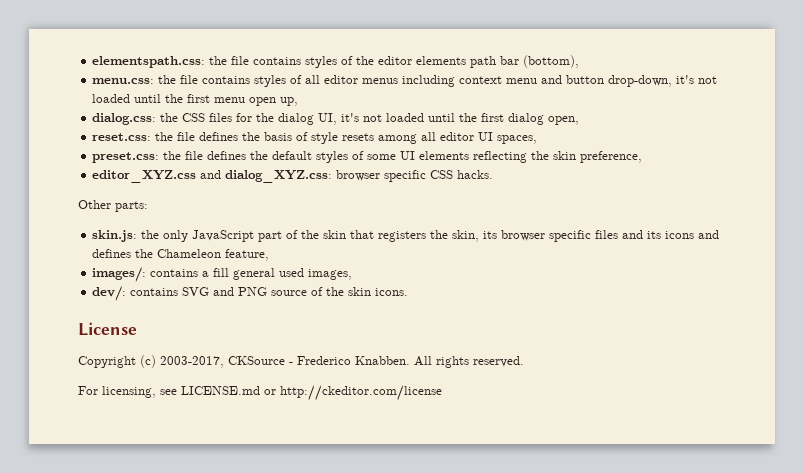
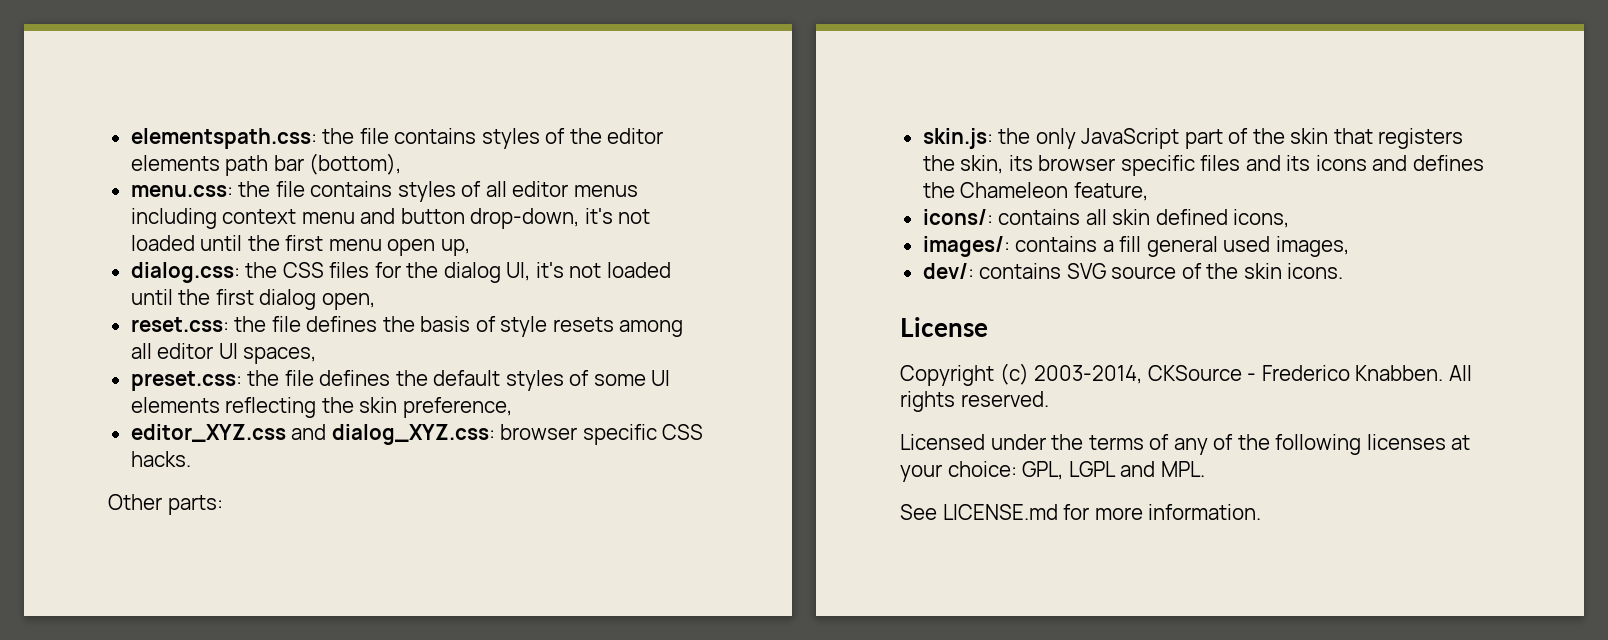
+ icons/: contains all skin defined icons,
- dev/: contains SVG and PNG source of the skin icons.
+ dev/: contains SVG source of the skin icons.
- Copyright (c) 2003-2017, CKSource - Frederico Knabben.
+ Copyright (c) 2003-2014, CKSource - Frederico Knabben.
- For licensing, see LICENSE.md or http://ckeditor.com/license
+ Licensed under the terms of any of the following licenses at your choice: GPL, LGPL and MPL.
+ See LICENSE.md for more information.

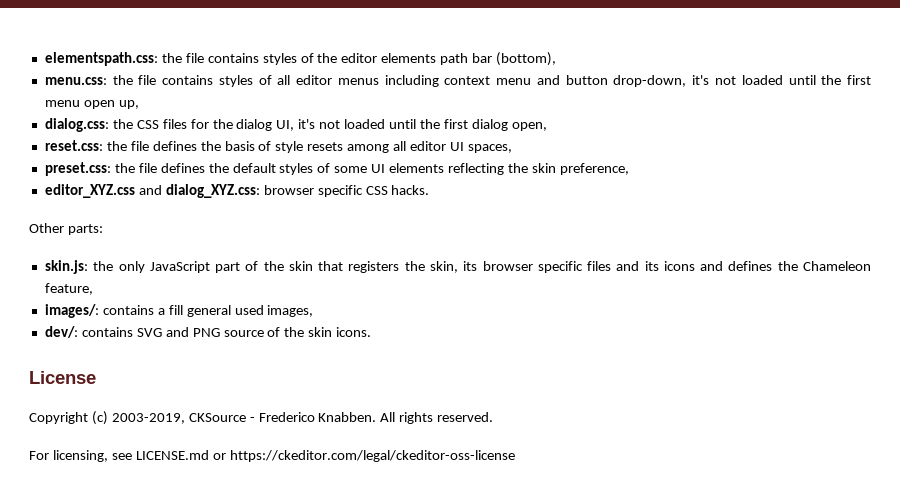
- icons/: contains all skin defined icons,
- dev/: contains SVG source of the skin icons.
+ dev/: contains SVG and PNG source of the skin icons.
- Copyright (c) 2003-2014, CKSource - Frederico Knabben.
+ Copyright (c) 2003-2019, CKSource - Frederico Knabben.
- Licensed under the terms of any of the following licenses at your choice: GPL, LGPL and MPL.
- See LICENSE.md for more information.
+ For licensing, see LICENSE.md or https://ckeditor.com/legal/ckeditor-oss-license

